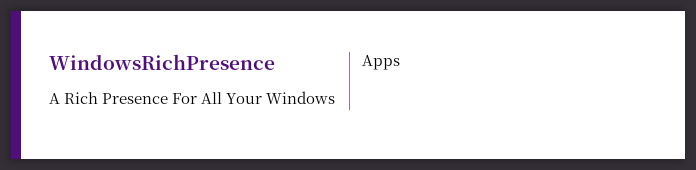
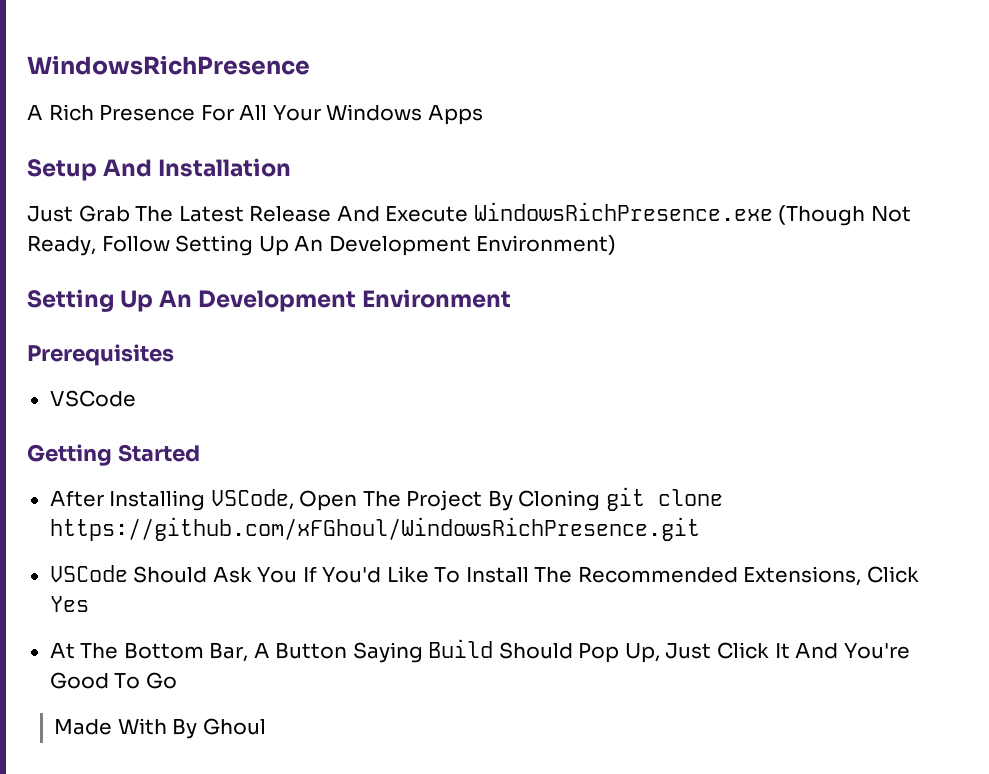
+ Setup And Installation
+ Just Grab The Latest Release And Execute WindowsRichPresence.exe (Though Not Ready, Follow Setting Up An Development Environment)
+ Setting Up An Development Environment
+ Prerequisites
+ VSCode
+ Getting Started
+ After Installing VSCode, Open The Project By Cloning git clone https://github.com/xFGhoul/WindowsRichPresence.git
+ VSCode Should Ask You If You'd Like To Install The Recommended Extensions, Click Yes
+ At The Bottom Bar, A Button Saying Build Should Pop Up, Just Click It And You're Good To Go
+ Made With By Ghoul

